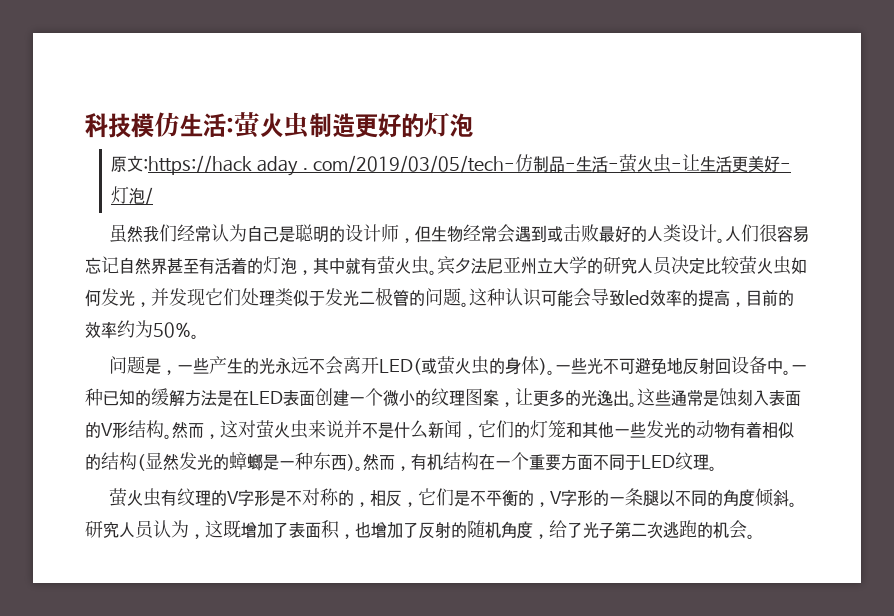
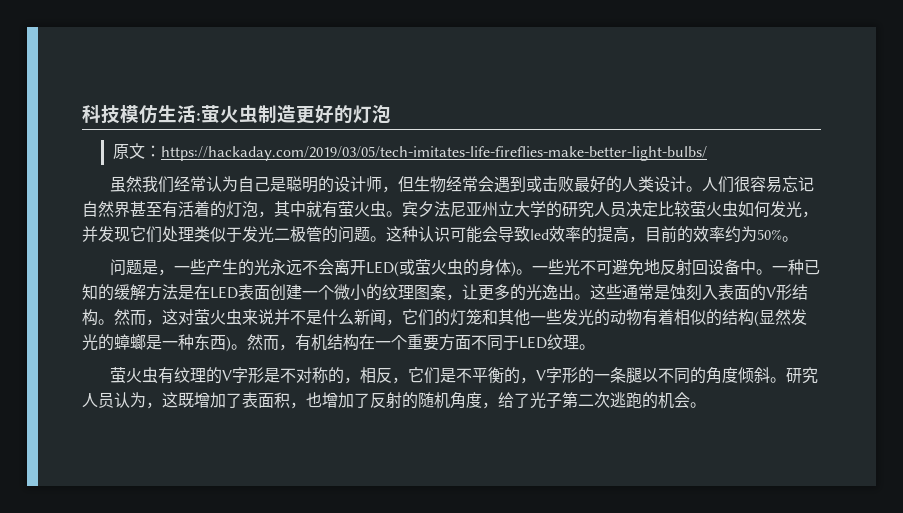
- 原文:https://hack aday . com/2019/03/05/tech-仿制品-生活-萤火虫-让生活更美好-灯泡/
+ 原文：https://hackaday.com/2019/03/05/tech-imitates-life-fireflies-make-better-light-bulbs/

